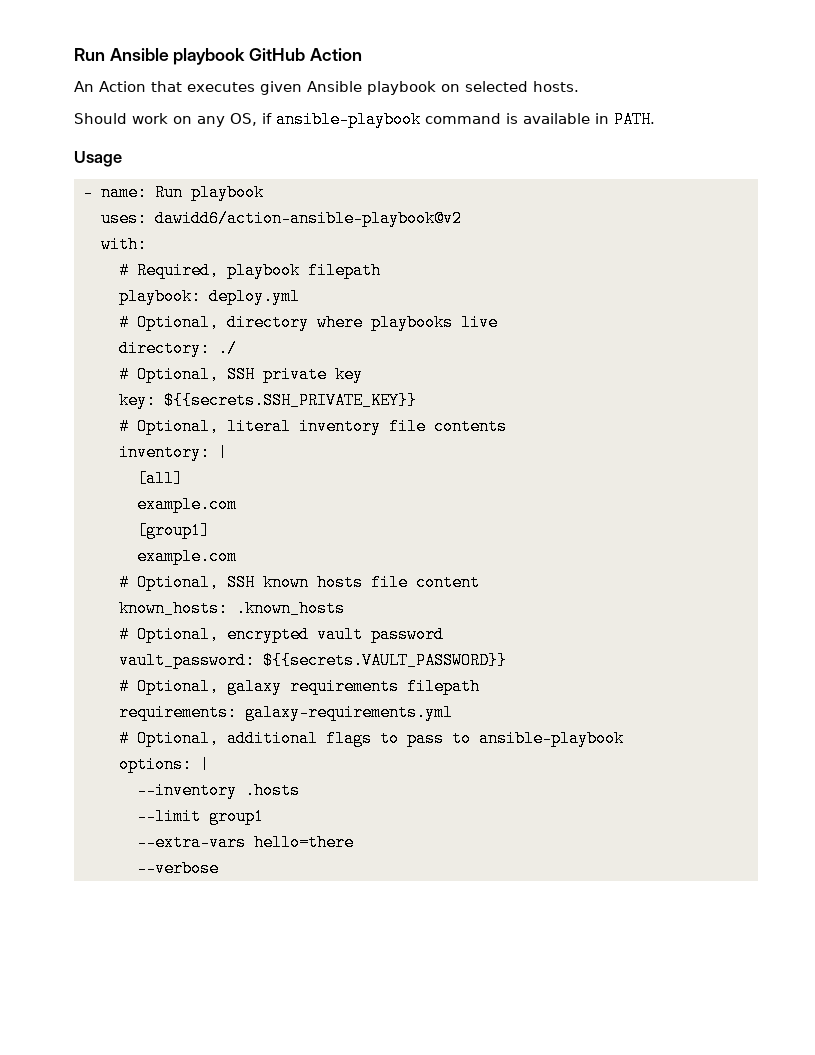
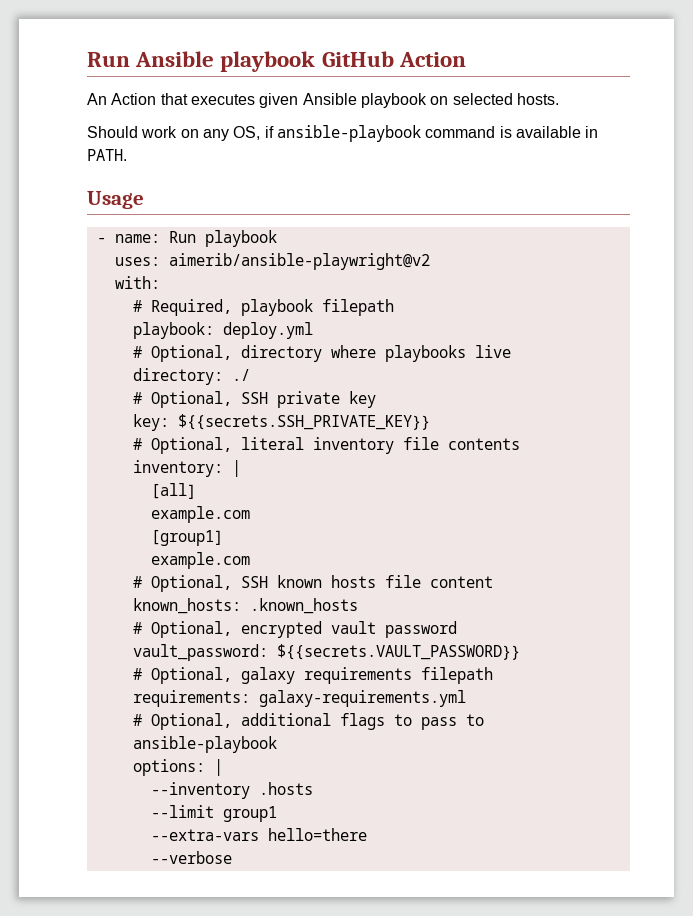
- uses: dawidd6/action-ansible-playbook@v2
+ uses: aimerib/ansible-playwright@v2

